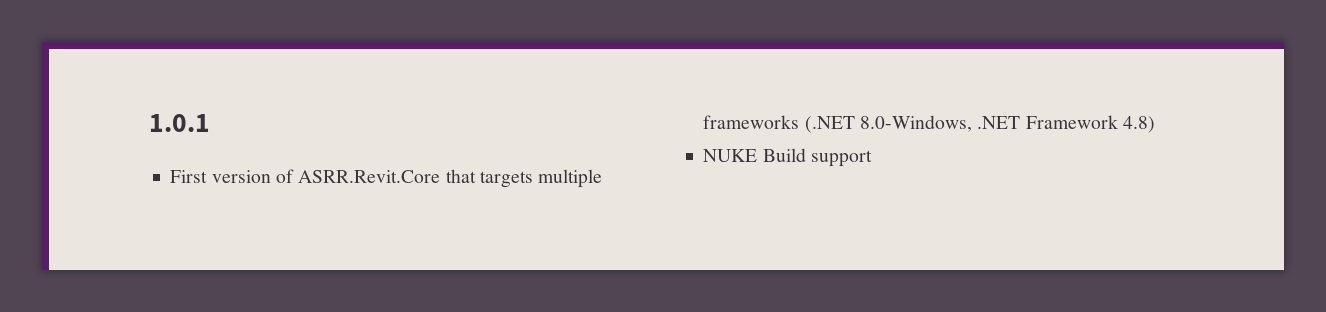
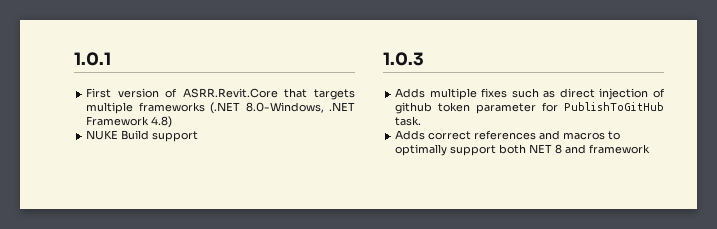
+ 1.0.3
+ Adds multiple fixes such as direct injection of github token parameter for PublishToGitHub task.
+ Adds correct references and macros to optimally support both NET 8 and framework

